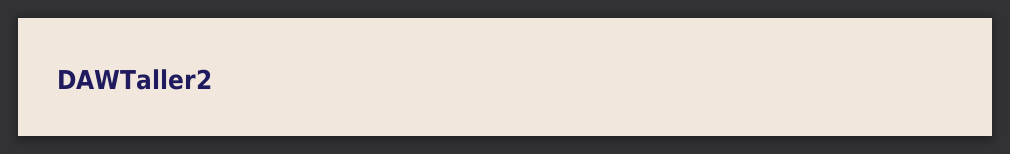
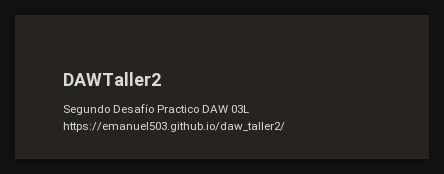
+ Segundo Desafío Practico DAW 03L https://emanuel503.github.io/daw_taller2/

